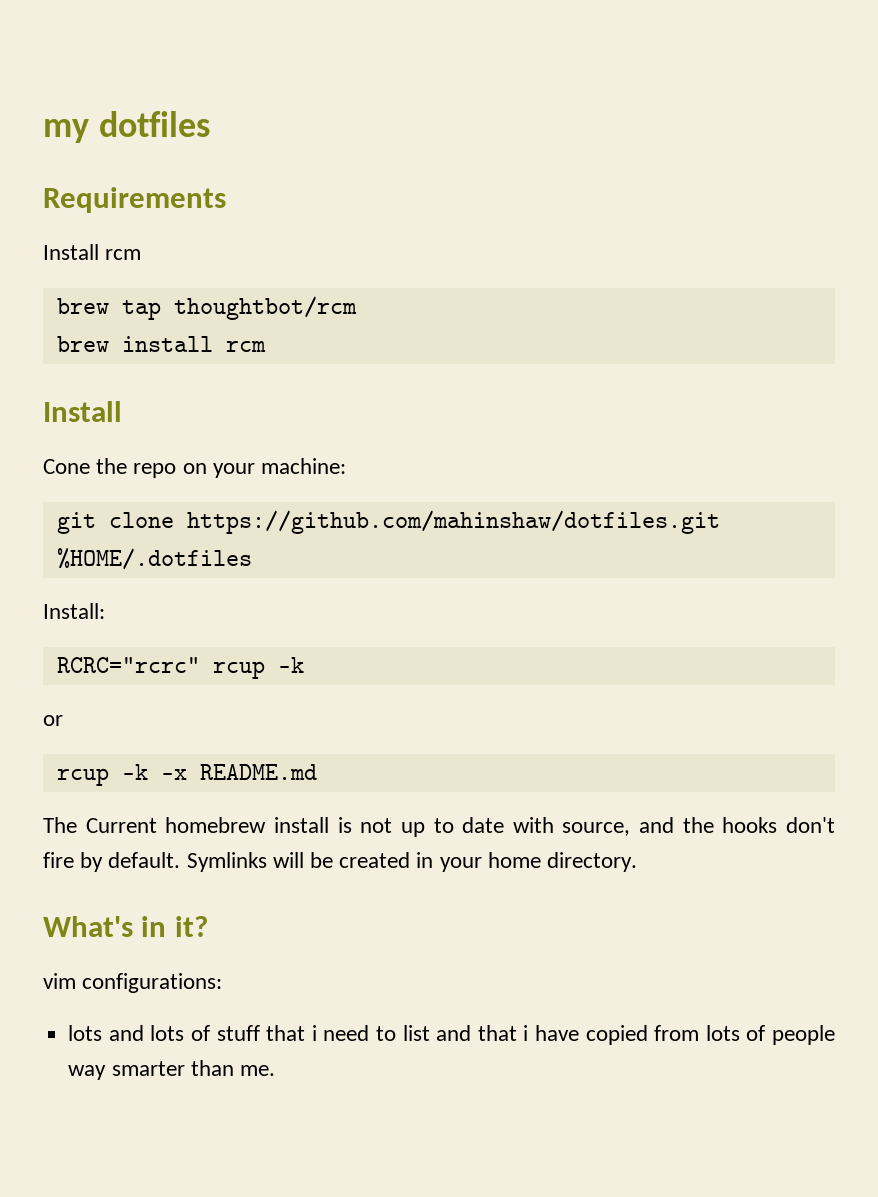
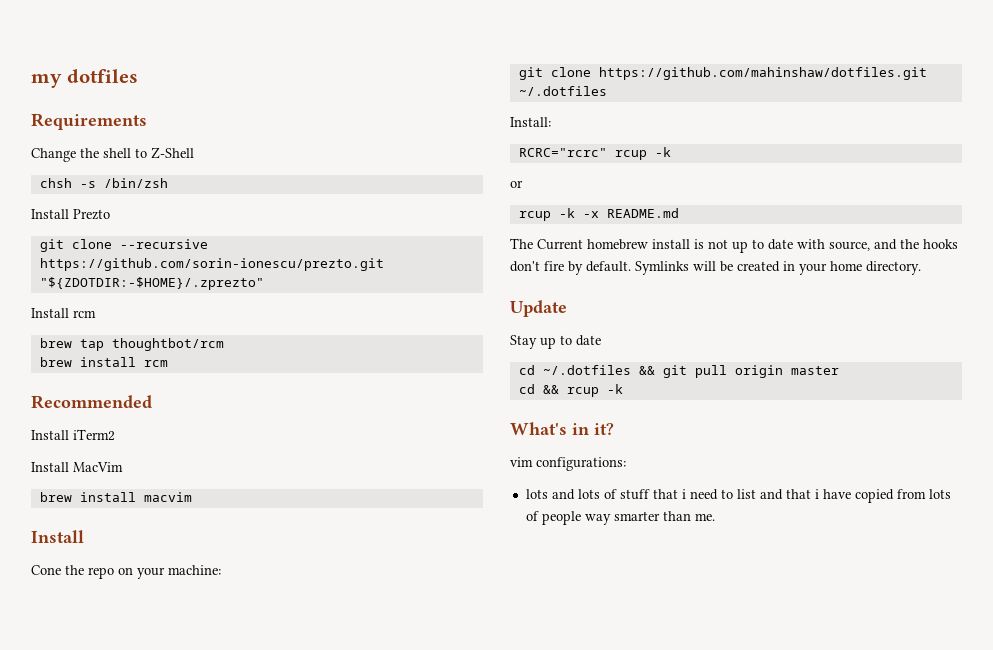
+ Change the shell to Z-Shell
+ chsh -s /bin/zsh
+ Install Prezto
+ git clone --recursive https://github.com/sorin-ionescu/prezto.git "${ZDOTDIR:-$HOME}/.zprezto"
+ Recommended
+ Install iTerm2
+ Install MacVim
+ brew install macvim
- git clone https://github.com/mahinshaw/dotfiles.git %HOME/.dotfiles
+ git clone https://github.com/mahinshaw/dotfiles.git ~/.dotfiles
+ Update
+ Stay up to date
+ cd ~/.dotfiles && git pull origin master
+ cd && rcup -k

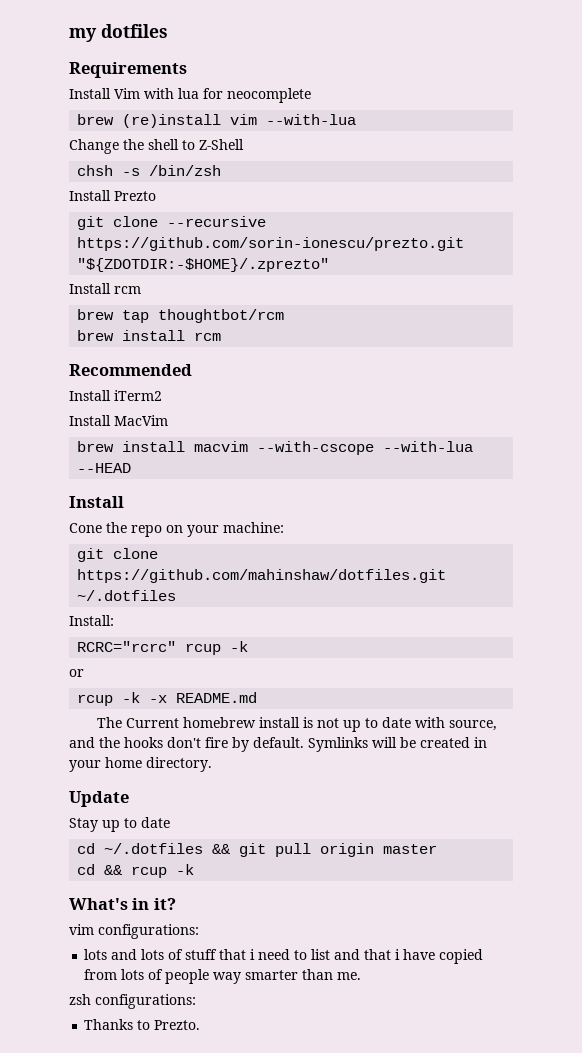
+ Install Vim with lua for neocomplete
+ brew (re)install vim --with-lua
- brew install macvim
+ brew install macvim --with-cscope --with-lua --HEAD
+ zsh configurations:
+ Thanks to Prezto.

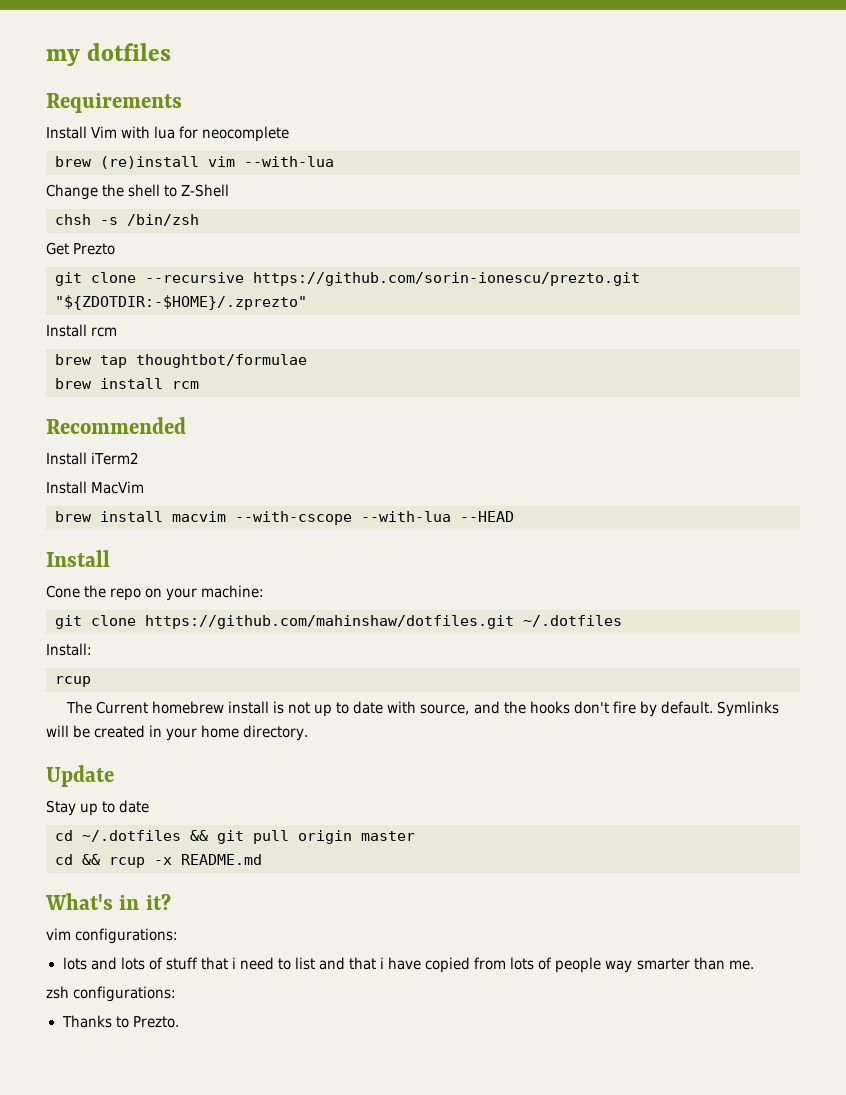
- Install Prezto
+ Get Prezto
- brew tap thoughtbot/rcm
+ brew tap thoughtbot/formulae
  Install:
- RCRC="rcrc" rcup -k
- or
- rcup -k -x README.md
+ rcup
- cd && rcup -k
+ cd && rcup -x README.md

